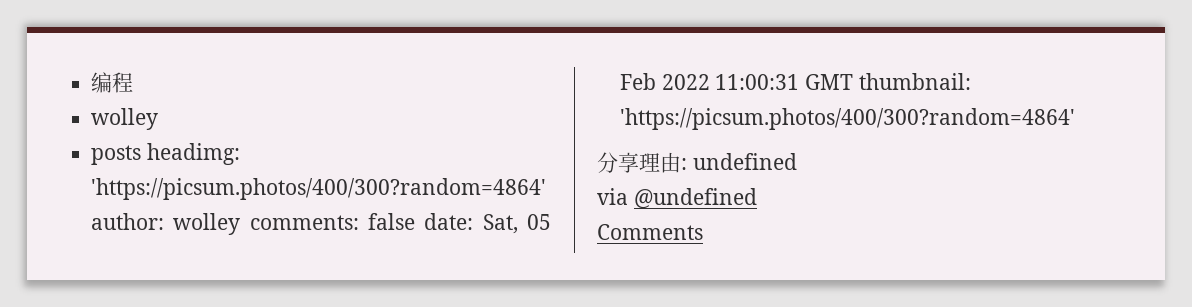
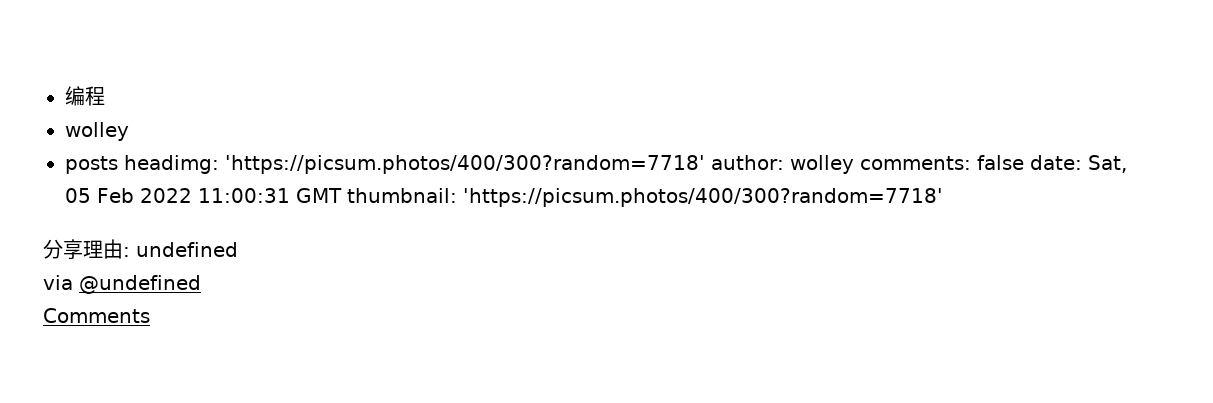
- posts headimg: 'https://picsum.photos/400/300?random=4864' author: wolley comments: false date: Sat, 05 Feb 2022 11:00:31 GMT thumbnail: 'https://picsum.photos/400/300?random=4864'
+ posts headimg: 'https://picsum.photos/400/300?random=7718' author: wolley comments: false date: Sat, 05 Feb 2022 11:00:31 GMT thumbnail: 'https://picsum.photos/400/300?random=7718'

